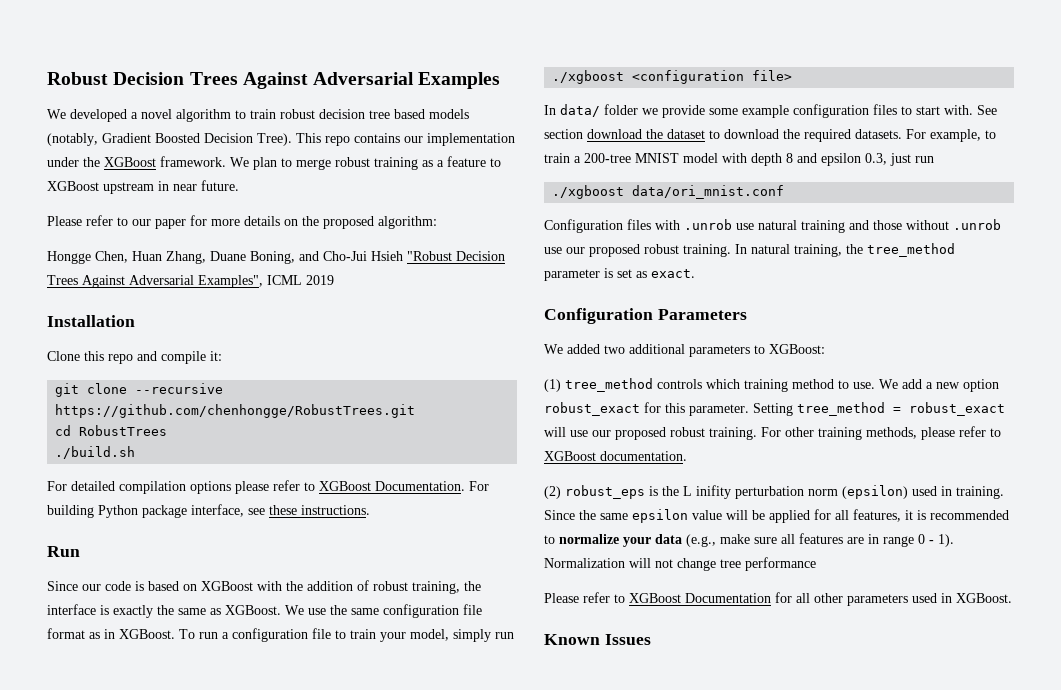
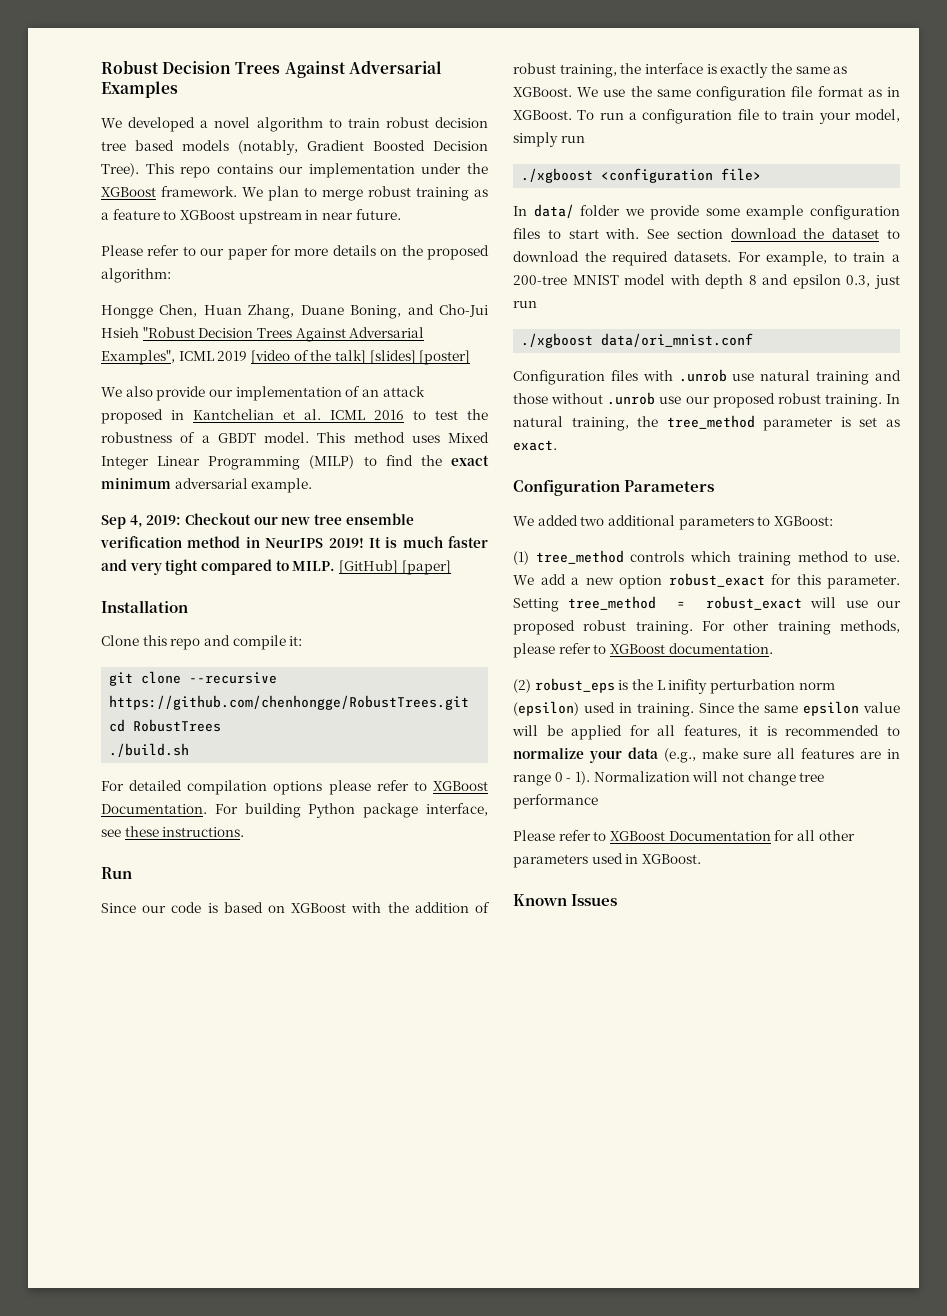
- Hongge Chen, Huan Zhang, Duane Boning, and Cho-Jui Hsieh "Robust Decision Trees Against Adversarial Examples", ICML 2019
+ Hongge Chen, Huan Zhang, Duane Boning, and Cho-Jui Hsieh "Robust Decision Trees Against Adversarial Examples", ICML 2019 [video of the talk] [slides] [poster]
+ We also provide our implementation of an attack proposed in Kantchelian et al. ICML 2016 to test the robustness of a GBDT model. This method uses Mixed Integer Linear Programming (MILP) to find the exact minimum adversarial example.
+ Sep 4, 2019: Checkout our new tree ensemble verification method in NeurIPS 2019! It is much faster and very tight compared to MILP. [GitHub] [paper]

